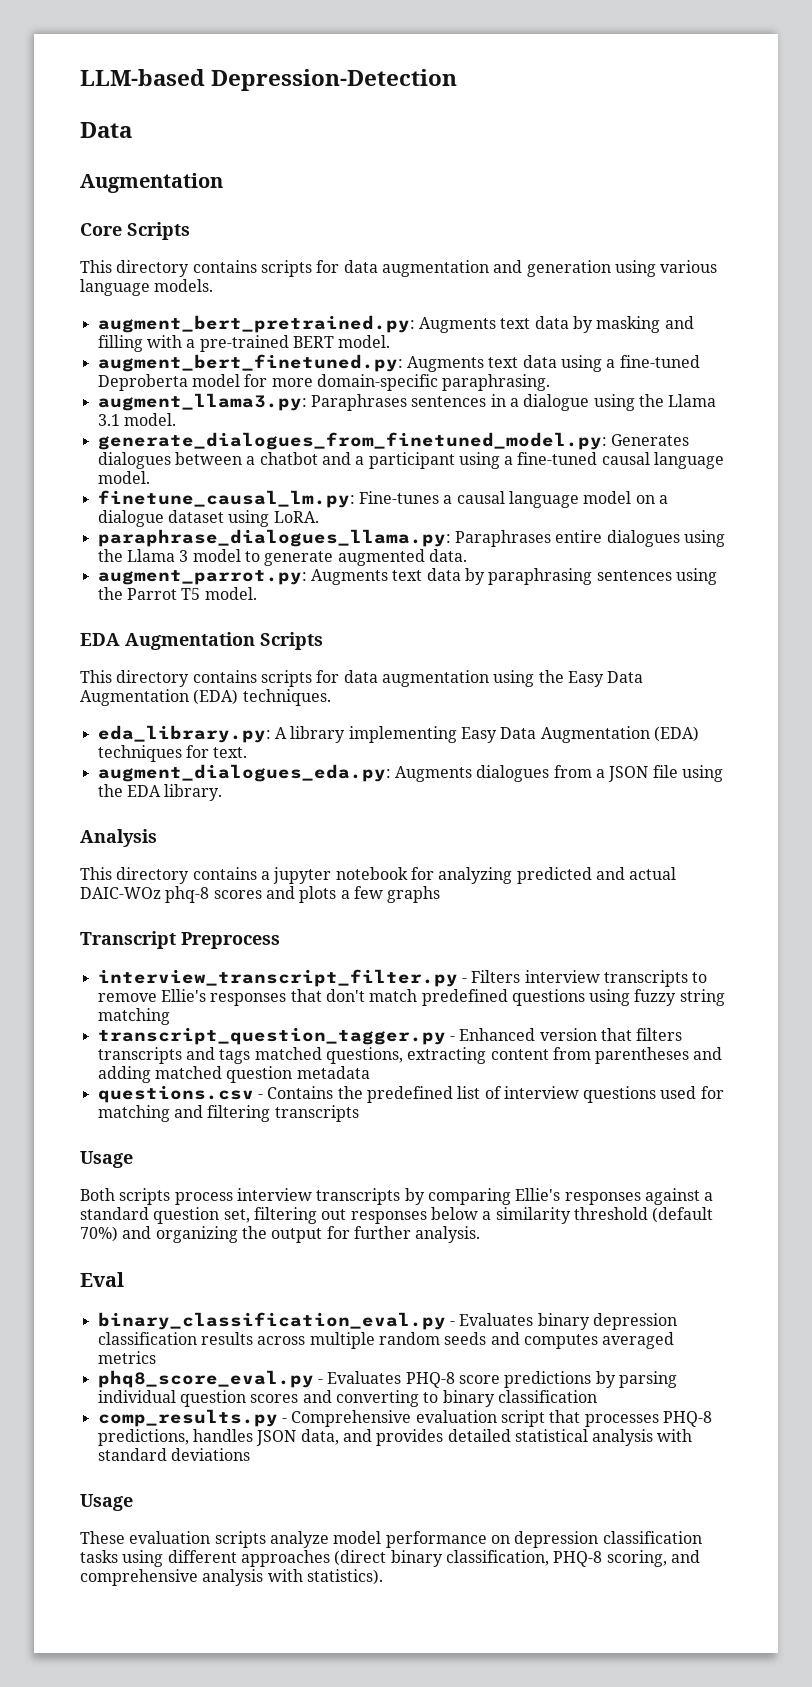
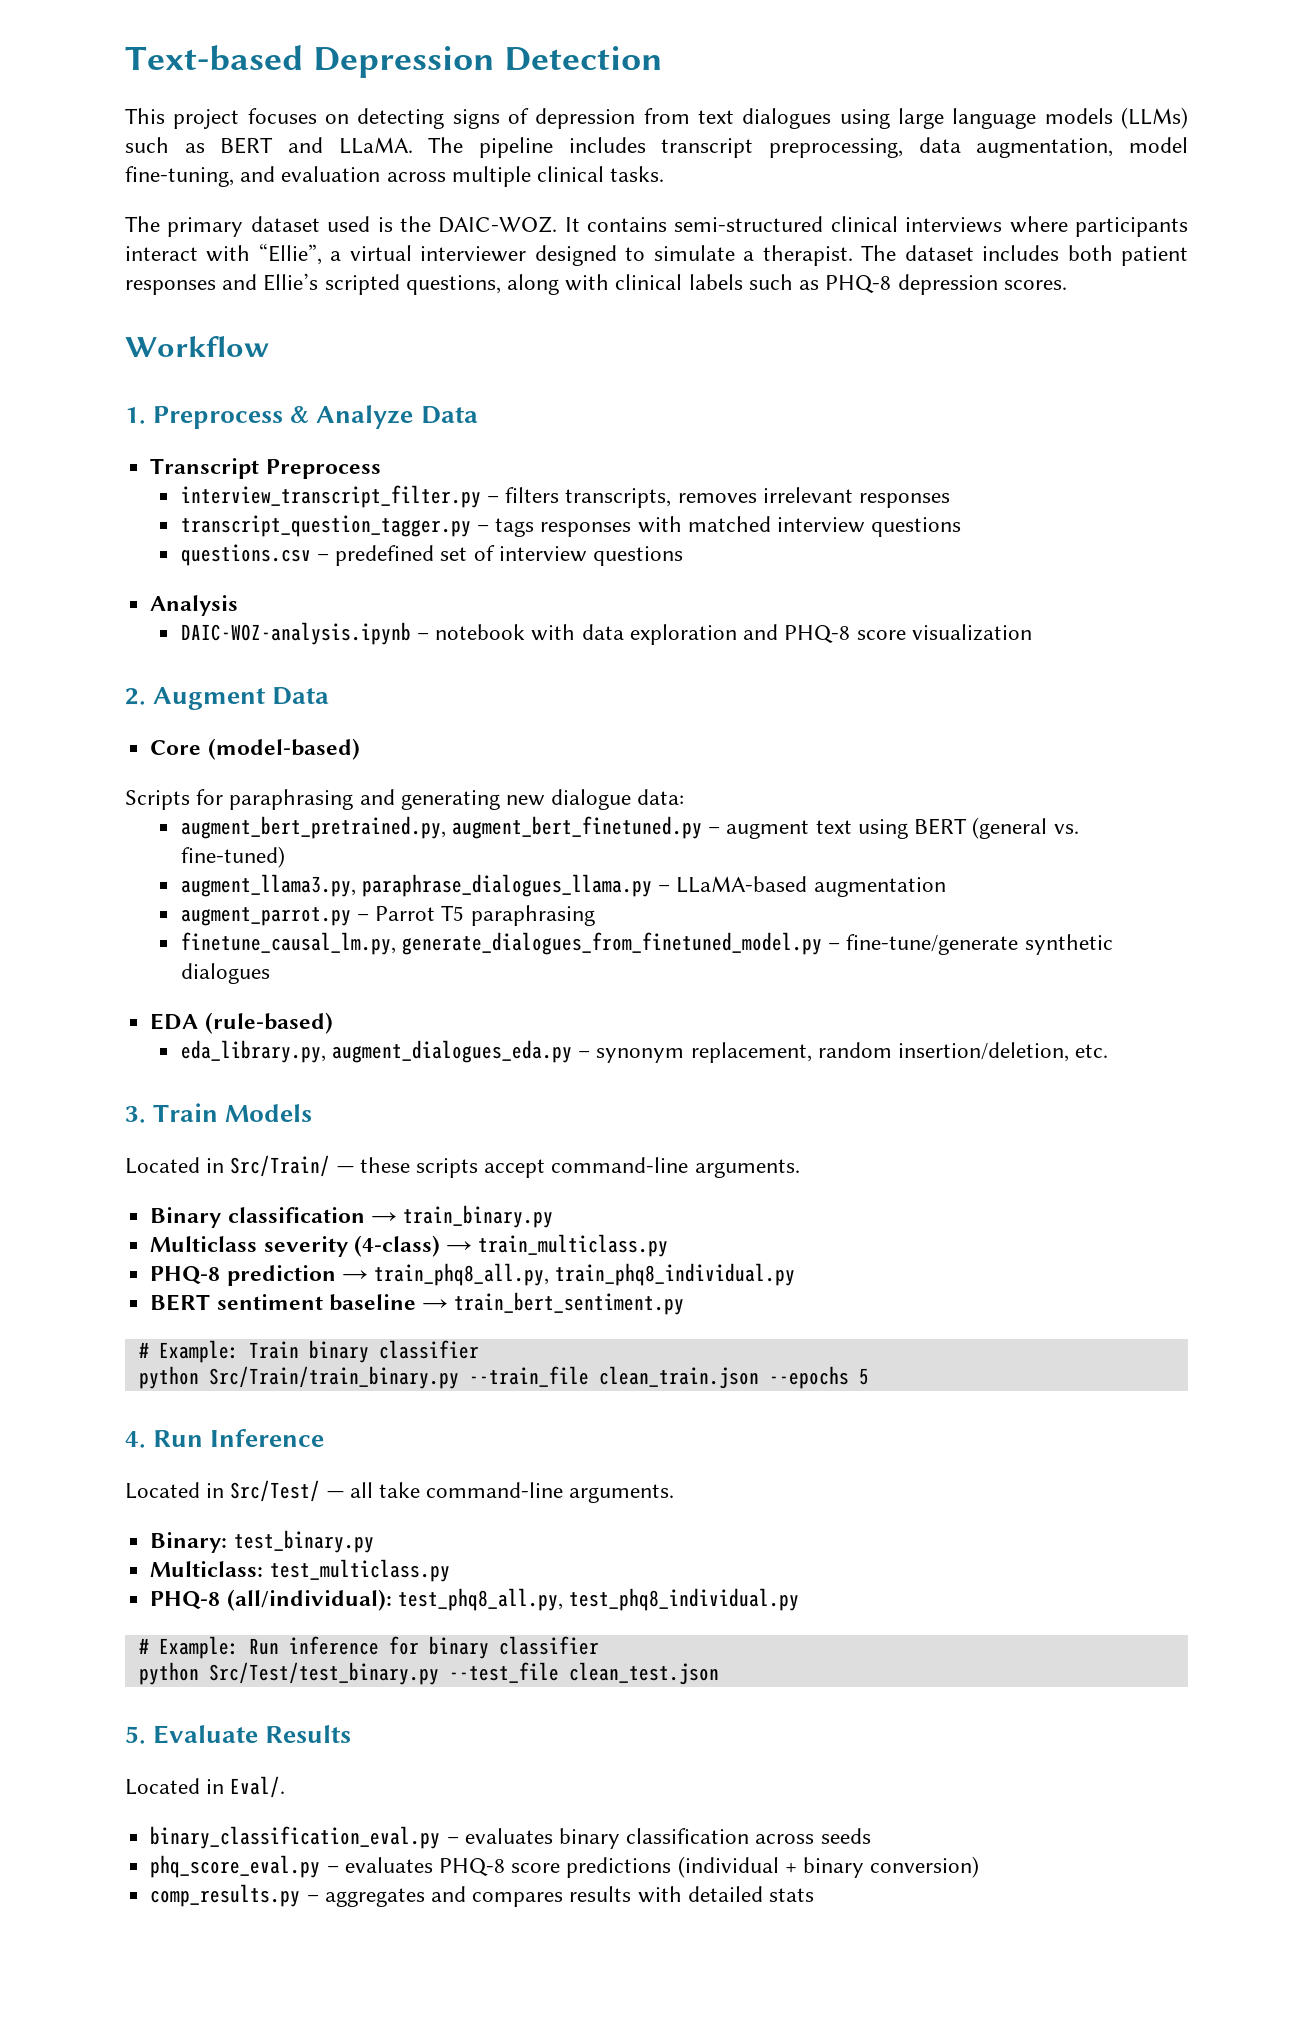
- LLM-based Depression-Detection
- Data
- Augmentation
- Core Scripts
- This directory contains scripts for data augmentation and generation using various language models.
- augment_bert_pretrained.py: Augments text data by masking and filling with a pre-trained BERT model.
- augment_bert_finetuned.py: Augments text data using a fine-tuned Deproberta model for more domain-specific paraphrasing.
- augment_llama3.py: Paraphrases sentences in a dialogue using the Llama 3.1 model.
- generate_dialogues_from_finetuned_model.py: Generates dialogues between a chatbot and a participant using a fine-tuned causal language model.
- finetune_causal_lm.py: Fine-tunes a causal language model on a dialogue dataset using LoRA.
- paraphrase_dialogues_llama.py: Paraphrases entire dialogues using the Llama 3 model to generate augmented data.
- augment_parrot.py: Augments text data by paraphrasing sentences using the Parrot T5 model.
- EDA Augmentation Scripts
- This directory contains scripts for data augmentation using the Easy Data Augmentation (EDA) techniques.
- eda_library.py: A library implementing Easy Data Augmentation (EDA) techniques for text.
- augment_dialogues_eda.py: Augments dialogues from a JSON file using the EDA library.
+ Text-based Depression Detection
+ This project focuses on detecting signs of depression from text dialogues using large language models (LLMs) such as BERT and LLaMA. The pipeline includes transcript preprocessing, data augmentation, model fine-tuning, and evaluation across multiple clinical tasks.
+ The primary dataset used is the DAIC-WOZ. It contains semi-structured clinical interviews where participants interact with “Ellie”, a virtual interviewer designed to simulate a therapist. The dataset includes both patient responses and Ellie’s scripted questions, along with clinical labels such as PHQ-8 depression scores.
+ Workflow
+ 1. Preprocess & Analyze Data
+ Transcript Preprocess
+ interview_transcript_filter.py – filters transcripts, removes irrelevant responses
+ transcript_question_tagger.py – tags responses with matched interview questions
+ questions.csv – predefined set of interview questions
  Analysis
- This directory contains a jupyter notebook for analyzing predicted and actual DAIC-WOz phq-8 scores and plots a few graphs
- Transcript Preprocess
- interview_transcript_filter.py - Filters interview transcripts to remove Ellie's responses that don't match predefined questions using fuzzy string matching
- transcript_question_tagger.py - Enhanced version that filters transcripts and tags matched questions, extracting content from parentheses and adding matched question metadata
- questions.csv - Contains the predefined list of interview questions used for matching and filtering transcripts
- Usage
- Both scripts process interview transcripts by comparing Ellie's responses against a standard question set, filtering out responses below a similarity threshold (default 70%) and organizing the output for further analysis.
- Eval
- binary_classification_eval.py - Evaluates binary depression classification results across multiple random seeds and computes averaged metrics
- phq8_score_eval.py - Evaluates PHQ-8 score predictions by parsing individual question scores and converting to binary classification
- comp_results.py - Comprehensive evaluation script that processes PHQ-8 predictions, handles JSON data, and provides detailed statistical analysis with standard deviations
- Usage
- These evaluation scripts analyze model performance on depression classification tasks using different approaches (direct binary classification, PHQ-8 scoring, and comprehensive analysis with statistics).
+ DAIC-WOZ-analysis.ipynb – notebook with data exploration and PHQ-8 score visualization
+ 2. Augment Data
+ Core (model-based)
+ Scripts for paraphrasing and generating new dialogue data:
+ augment_bert_pretrained.py, augment_bert_finetuned.py – augment text using BERT (general vs. fine-tuned)
+ augment_llama3.py, paraphrase_dialogues_llama.py – LLaMA-based augmentation
+ augment_parrot.py – Parrot T5 paraphrasing
+ finetune_causal_lm.py, generate_dialogues_from_finetuned_model.py – fine-tune/generate synthetic dialogues
+ EDA (rule-based)
+ eda_library.py, augment_dialogues_eda.py – synonym replacement, random insertion/deletion, etc.
+ 3. Train Models
+ Located in Src/Train/ — these scripts accept command-line arguments.
+ Binary classification → train_binary.py
+ Multiclass severity (4-class) → train_multiclass.py
+ PHQ-8 prediction → train_phq8_all.py, train_phq8_individual.py
+ BERT sentiment baseline → train_bert_sentiment.py
+ # Example: Train binary classifier
+ python Src/Train/train_binary.py --train_file clean_train.json --epochs 5
+ 4. Run Inference
+ Located in Src/Test/ — all take command-line arguments.
+ Binary: test_binary.py
+ Multiclass: test_multiclass.py
+ PHQ-8 (all/individual): test_phq8_all.py, test_phq8_individual.py
+ # Example: Run inference for binary classifier
+ python Src/Test/test_binary.py --test_file clean_test.json
+ 5. Evaluate Results
+ Located in Eval/.
+ binary_classification_eval.py – evaluates binary classification across seeds
+ phq_score_eval.py – evaluates PHQ-8 score predictions (individual + binary conversion)
+ comp_results.py – aggregates and compares results with detailed stats

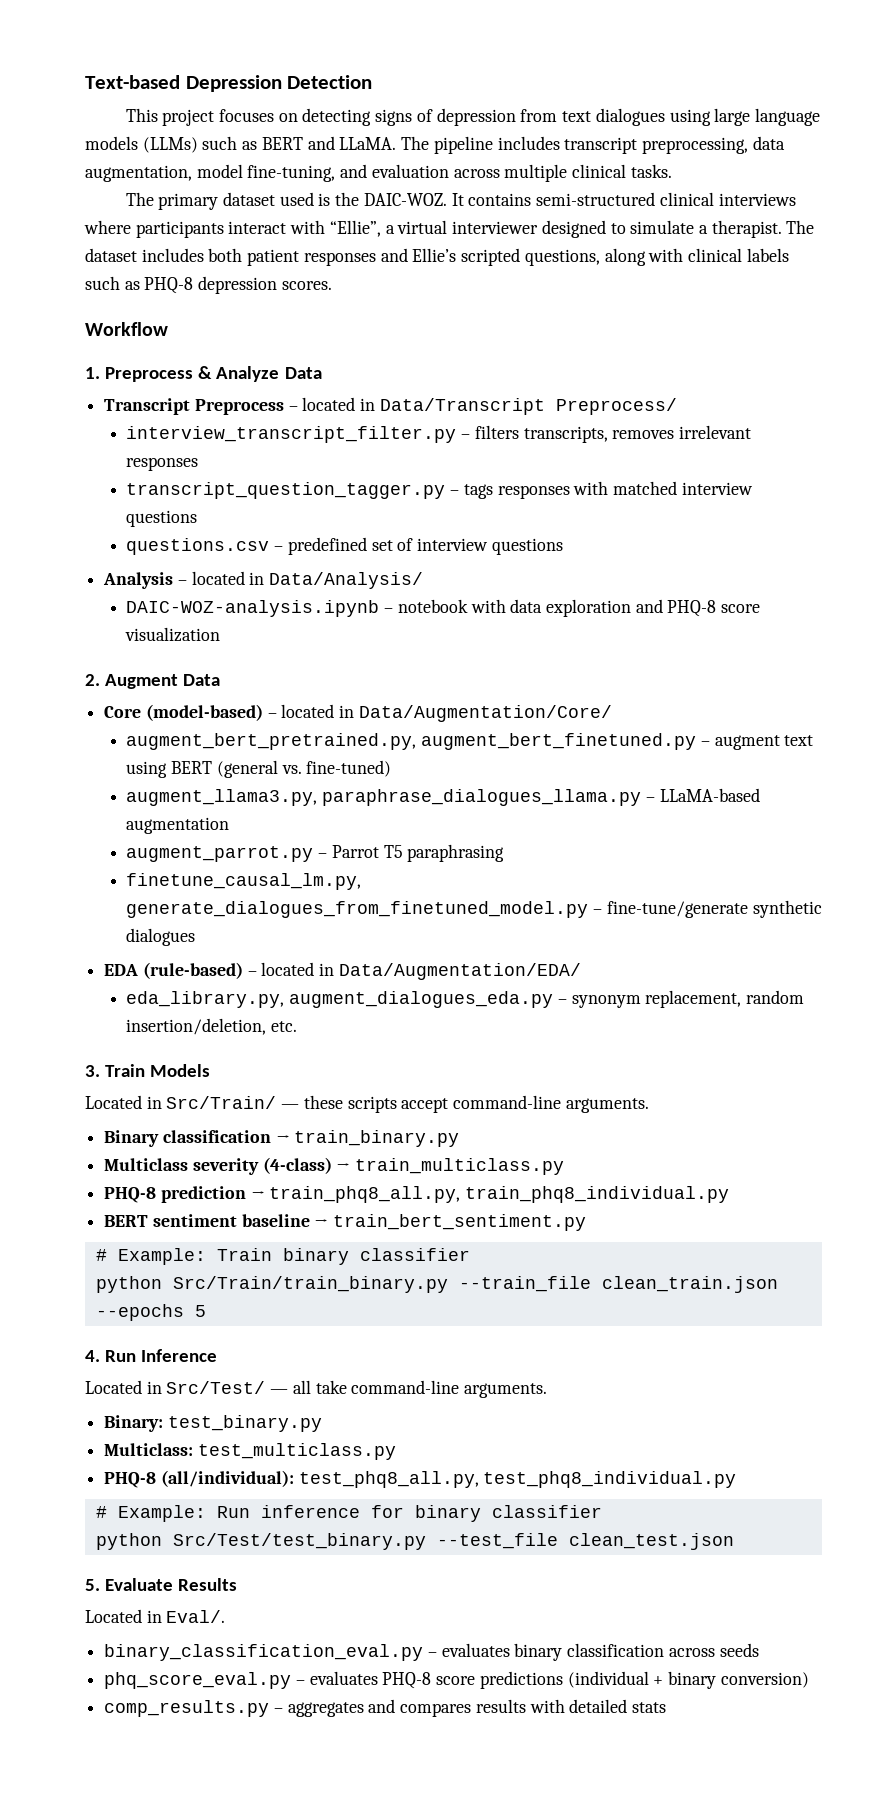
- Transcript Preprocess
+ Transcript Preprocess – located in Data/Transcript Preprocess/
- Analysis
+ Analysis – located in Data/Analysis/
- Core (model-based)
- Scripts for paraphrasing and generating new dialogue data:
+ Core (model-based) – located in Data/Augmentation/Core/
- EDA (rule-based)
+ EDA (rule-based) – located in Data/Augmentation/EDA/

